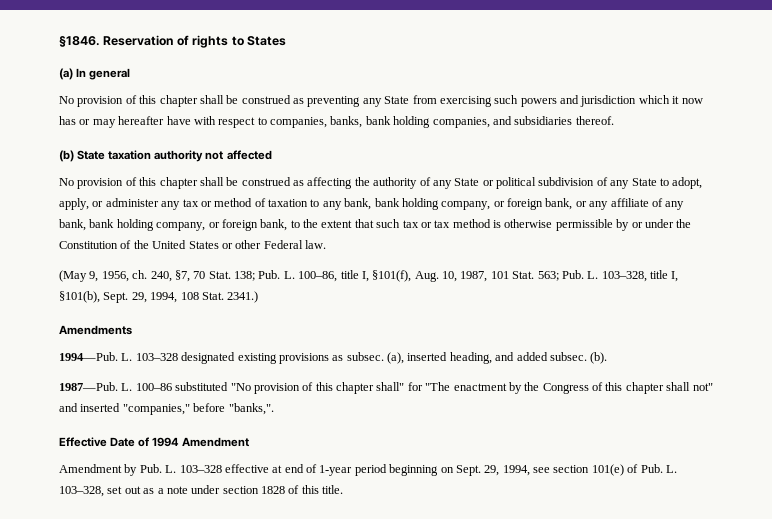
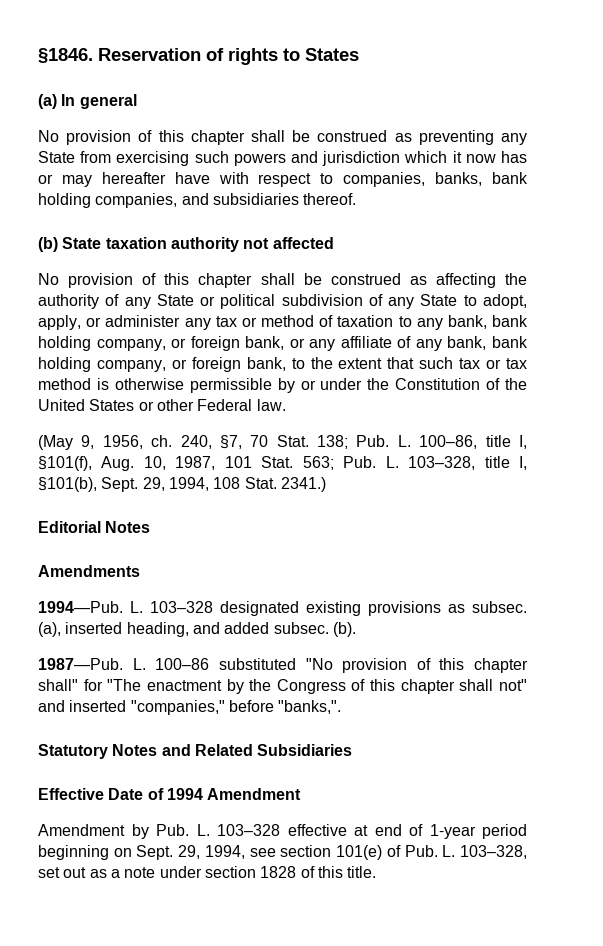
+ Editorial Notes
+ Statutory Notes and Related Subsidiaries

